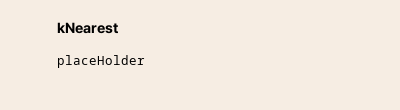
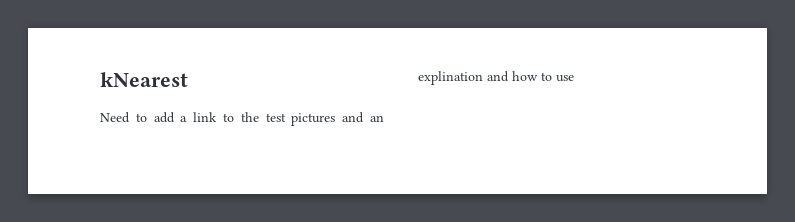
- placeHolder
+ Need to add a link to the test pictures and an explination and how to use

